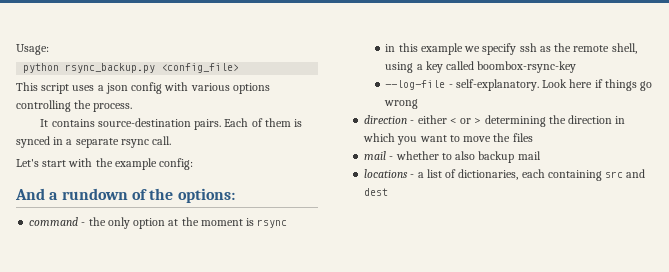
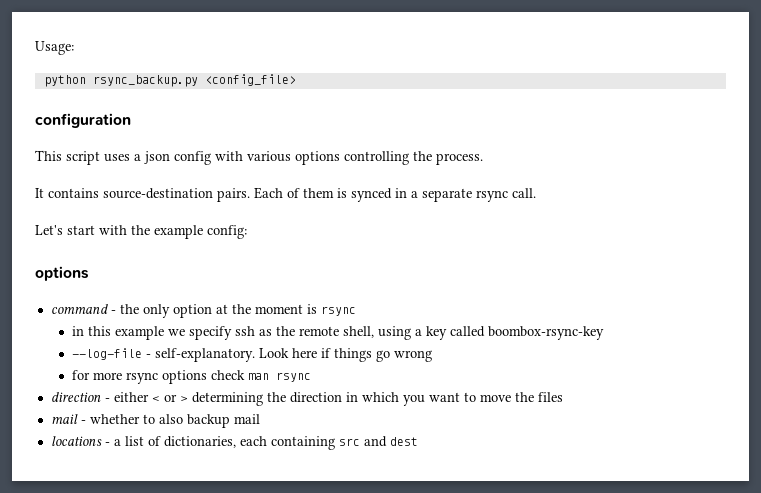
+ configuration
  Let's start with the example config:
- And a rundown of the options:
+ options
+ for more rsync options check man rsync

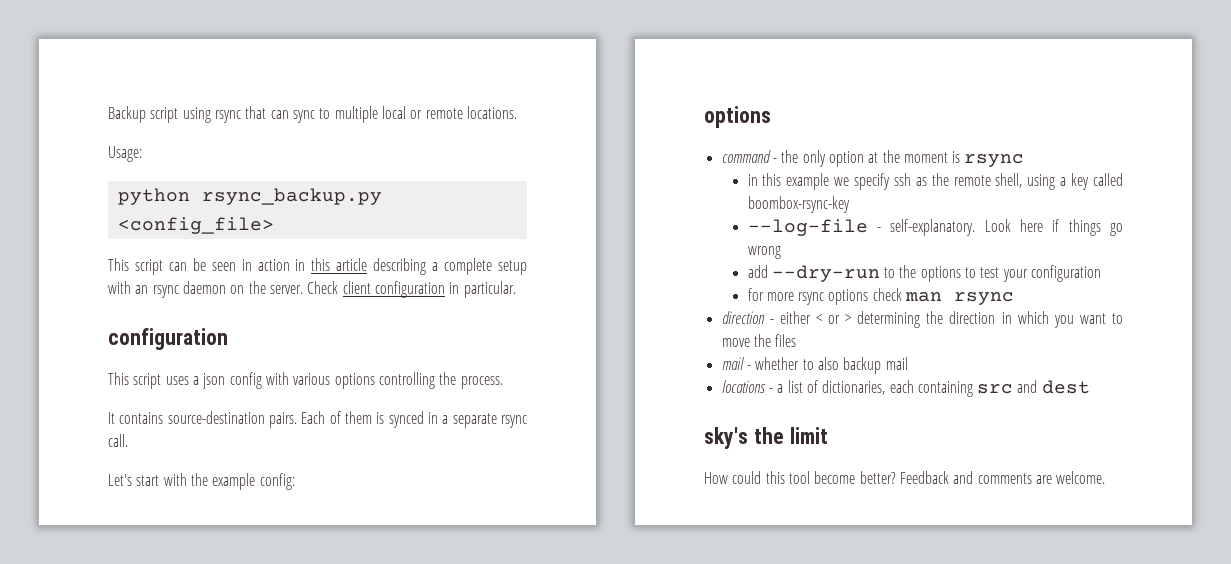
+ Backup script using rsync that can sync to multiple local or remote locations.
  Usage:
  python rsync_backup.py <config_file>
+ This script can be seen in action in this article describing a complete setup with an rsync daemon on the server. Check client configuration in particular.
+ add --dry-run to the options to test your configuration
+ sky's the limit
+ How could this tool become better? Feedback and comments are welcome.

